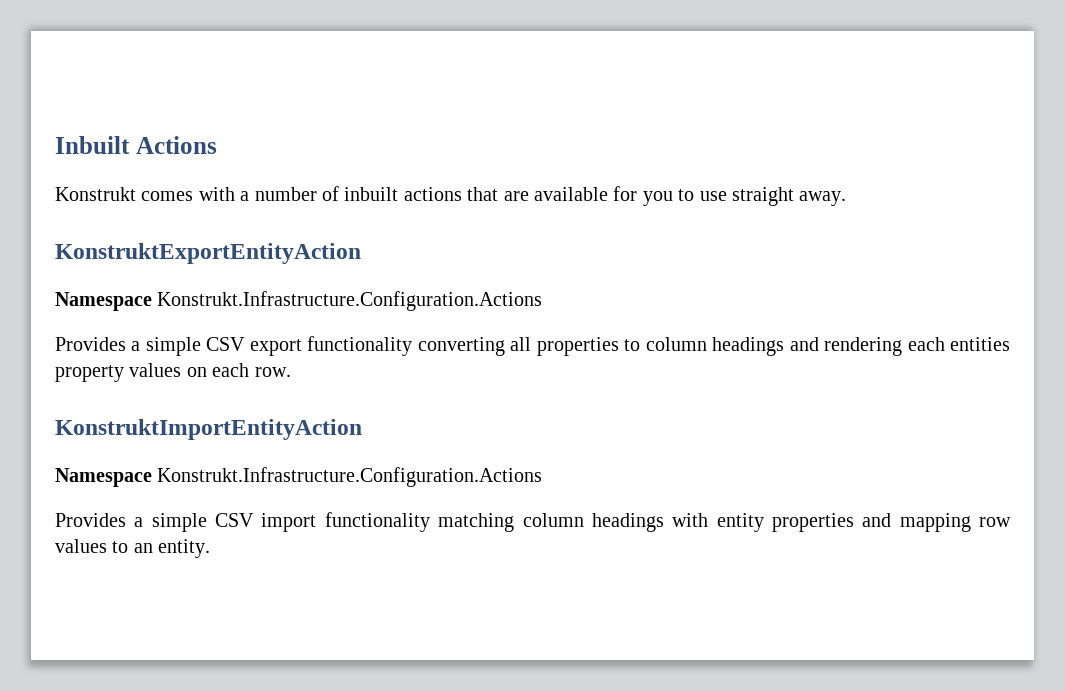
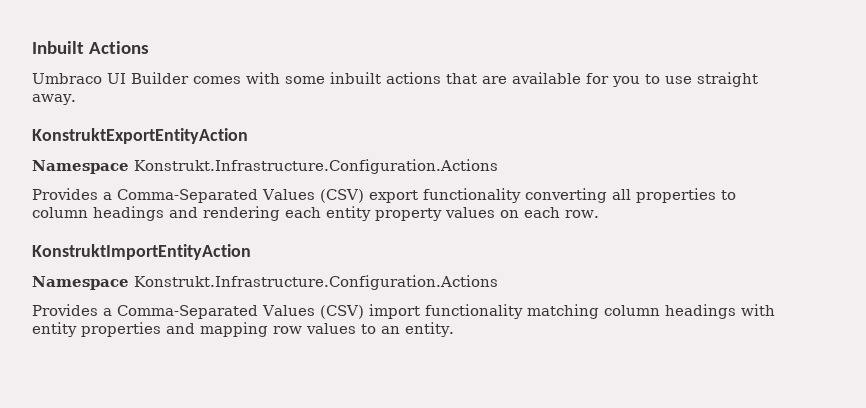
- Konstrukt comes with a number of inbuilt actions that are available for you to use straight away.
+ Umbraco UI Builder comes with some inbuilt actions that are available for you to use straight away.
- Provides a simple CSV export functionality converting all properties to column headings and rendering each entities property values on each row.
+ Provides a Comma-Separated Values (CSV) export functionality converting all properties to column headings and rendering each entity property values on each row.
- Provides a simple CSV import functionality matching column headings with entity properties and mapping row values to an entity.
+ Provides a Comma-Separated Values (CSV) import functionality matching column headings with entity properties and mapping row values to an entity.

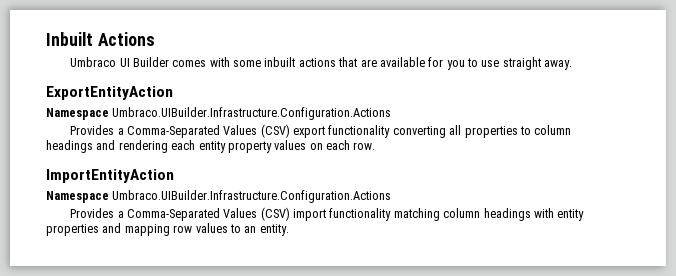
- KonstruktExportEntityAction
- Namespace Konstrukt.Infrastructure.Configuration.Actions
+ ExportEntityAction
+ Namespace Umbraco.UIBuilder.Infrastructure.Configuration.Actions
- KonstruktImportEntityAction
- Namespace Konstrukt.Infrastructure.Configuration.Actions
+ ImportEntityAction
+ Namespace Umbraco.UIBuilder.Infrastructure.Configuration.Actions

